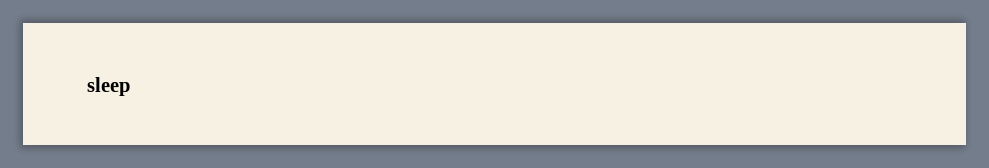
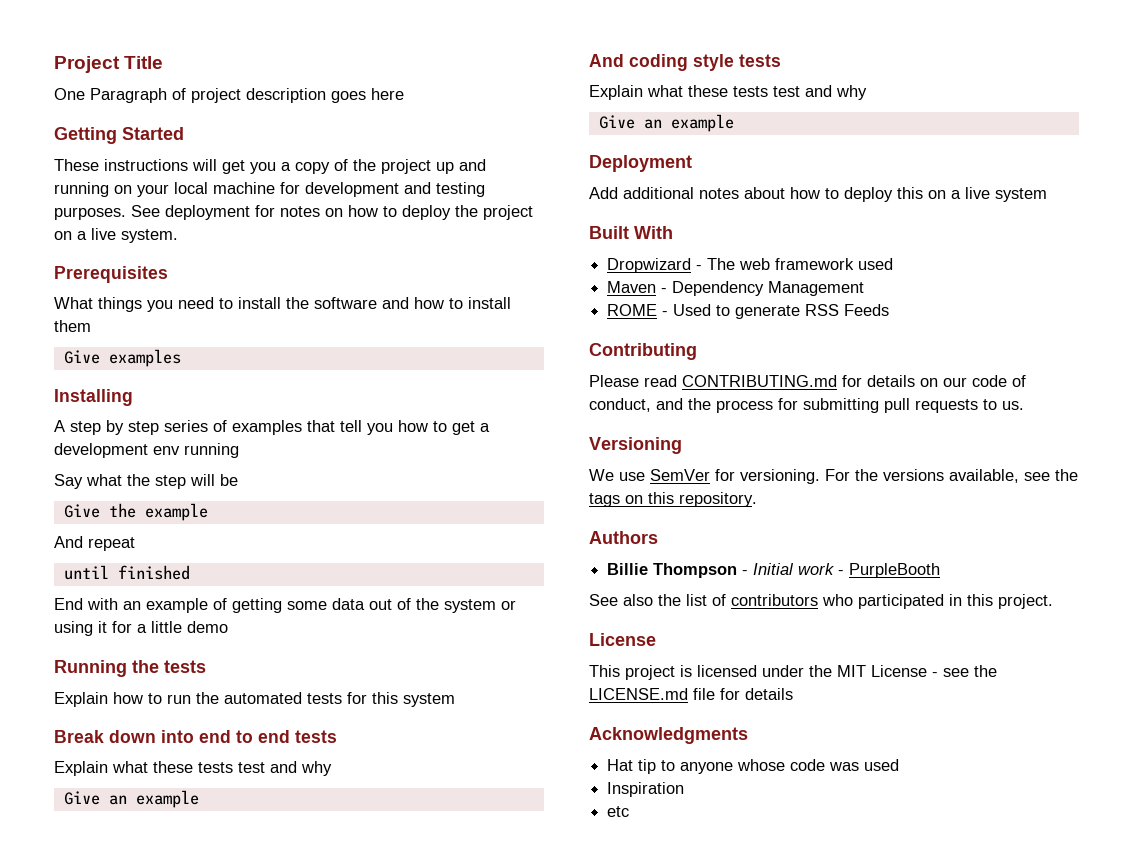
- sleep
+ Project Title
+ One Paragraph of project description goes here
+ Getting Started
+ These instructions will get you a copy of the project up and running on your local machine for development and testing purposes. See deployment for notes on how to deploy the project on a live system.
+ Prerequisites
+ What things you need to install the software and how to install them
+ Give examples
+ Installing
+ A step by step series of examples that tell you how to get a development env running
+ Say what the step will be
+ Give the example
+ And repeat
+ until finished
+ End with an example of getting some data out of the system or using it for a little demo
+ Running the tests
+ Explain how to run the automated tests for this system
+ Break down into end to end tests
+ Explain what these tests test and why
+ Give an example
+ And coding style tests
+ Explain what these tests test and why
+ Give an example
+ Deployment
+ Add additional notes about how to deploy this on a live system
+ Built With
+ Dropwizard - The web framework used
+ Maven - Dependency Management
+ ROME - Used to generate RSS Feeds
+ Contributing
+ Please read CONTRIBUTING.md for details on our code of conduct, and the process for submitting pull requests to us.
+ Versioning
+ We use SemVer for versioning. For the versions available, see the tags on this repository.
+ Authors
+ Billie Thompson - Initial work - PurpleBooth
+ See also the list of contributors who participated in this project.
+ License
+ This project is licensed under the MIT License - see the LICENSE.md file for details
+ Acknowledgments
+ Hat tip to anyone whose code was used
+ Inspiration
+ etc

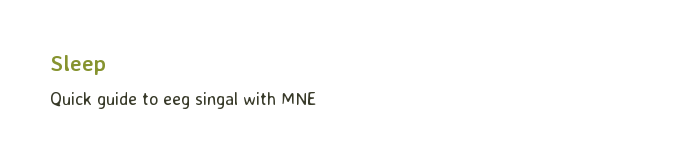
- Project Title
- One Paragraph of project description goes here
- Getting Started
- These instructions will get you a copy of the project up and running on your local machine for development and testing purposes. See deployment for notes on how to deploy the project on a live system.
- Prerequisites
- What things you need to install the software and how to install them
- Give examples
- Installing
- A step by step series of examples that tell you how to get a development env running
- Say what the step will be
- Give the example
- And repeat
- until finished
- End with an example of getting some data out of the system or using it for a little demo
- Running the tests
- Explain how to run the automated tests for this system
- Break down into end to end tests
- Explain what these tests test and why
- Give an example
- And coding style tests
- Explain what these tests test and why
- Give an example
- Deployment
- Add additional notes about how to deploy this on a live system
- Built With
- Dropwizard - The web framework used
- Maven - Dependency Management
- ROME - Used to generate RSS Feeds
- Contributing
- Please read CONTRIBUTING.md for details on our code of conduct, and the process for submitting pull requests to us.
- Versioning
- We use SemVer for versioning. For the versions available, see the tags on this repository.
- Authors
- Billie Thompson - Initial work - PurpleBooth
- See also the list of contributors who participated in this project.
- License
- This project is licensed under the MIT License - see the LICENSE.md file for details
- Acknowledgments
- Hat tip to anyone whose code was used
- Inspiration
- etc
+ Sleep
+ Quick guide to eeg singal with MNE

